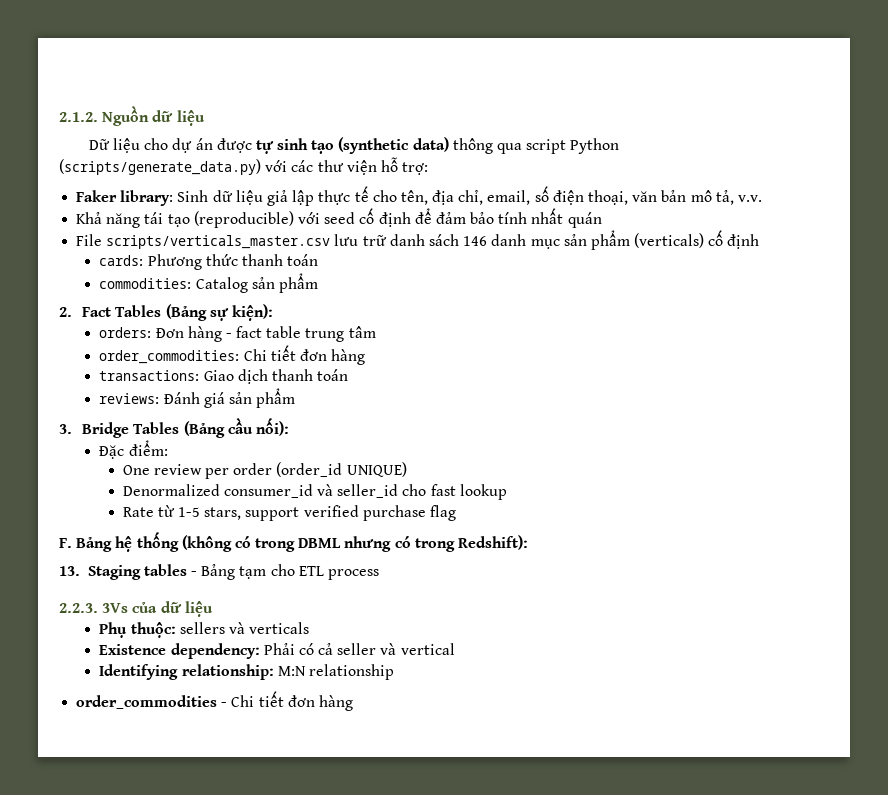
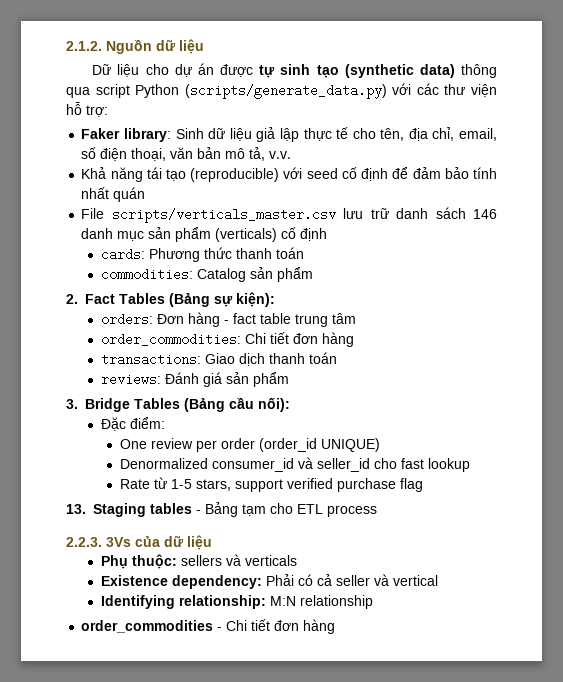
- F. Bảng hệ thống (không có trong DBML nhưng có trong Redshift):

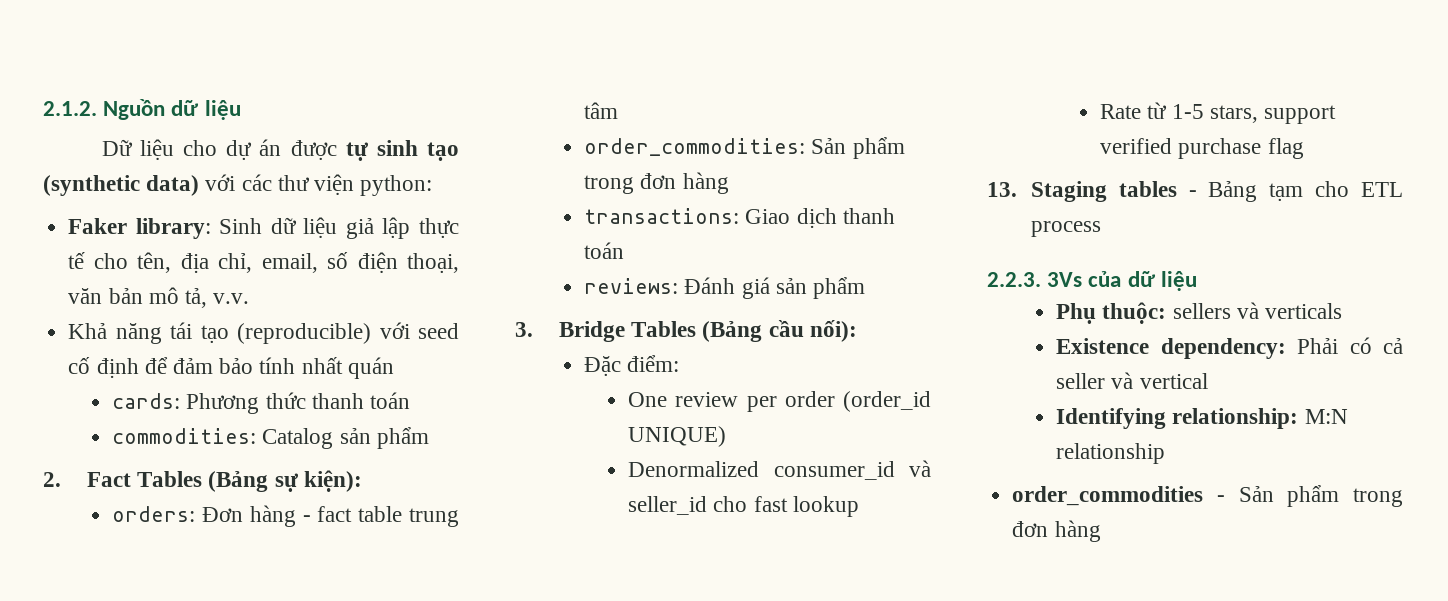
- Dữ liệu cho dự án được tự sinh tạo (synthetic data) thông qua script Python (scripts/generate_data.py) với các thư viện hỗ trợ:
+ Dữ liệu cho dự án được tự sinh tạo (synthetic data) với các thư viện python:
- File scripts/verticals_master.csv lưu trữ danh sách 146 danh mục sản phẩm (verticals) cố định
- order_commodities: Chi tiết đơn hàng
+ order_commodities: Sản phẩm trong đơn hàng
- order_commodities - Chi tiết đơn hàng
+ order_commodities - Sản phẩm trong đơn hàng

